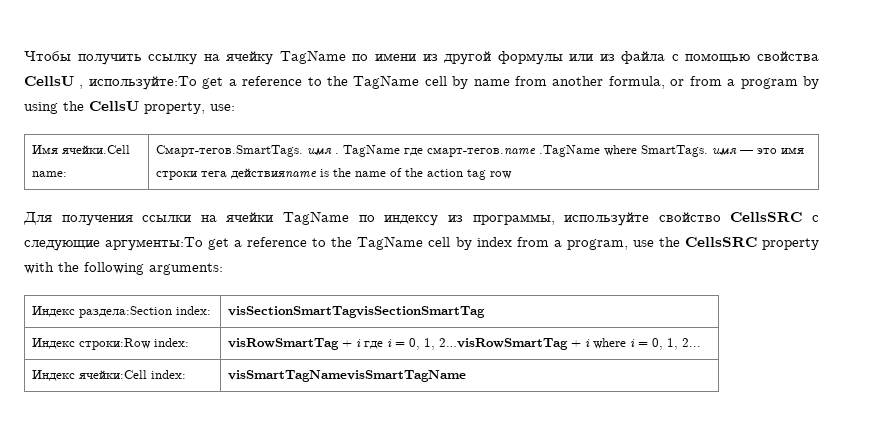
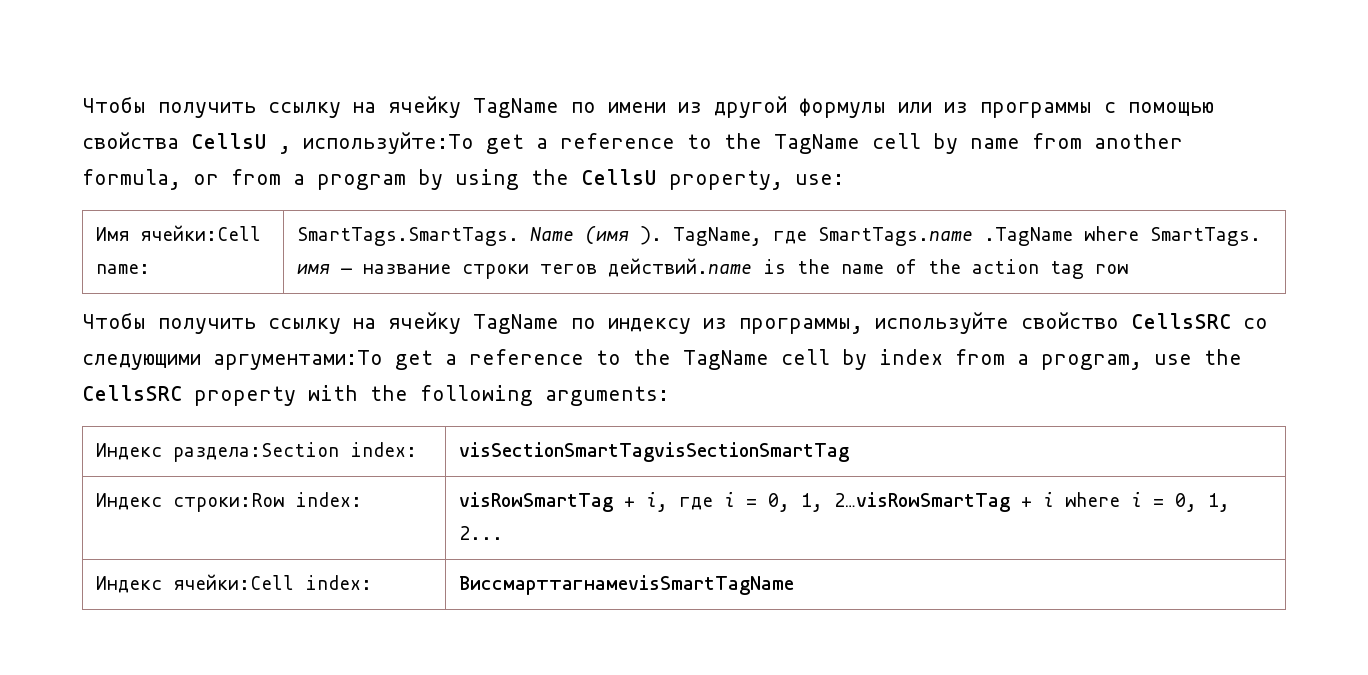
- Чтобы получить ссылку на ячейку TagName по имени из другой формулы или из файла с помощью свойства CellsU , используйте:To get a reference to the TagName cell by name from another formula, or from a program by using the CellsU property, use:
+ Чтобы получить ссылку на ячейку TagName по имени из другой формулы или из программы с помощью свойства CellsU , используйте:To get a reference to the TagName cell by name from another formula, or from a program by using the CellsU property, use:
- Имя ячейки.Cell name: | Смарт-тегов.SmartTags. имя . TagName где смарт-тегов.name .TagName where SmartTags. имя — это имя строки тега действияname is the name of the action tag row
+ Имя ячейки:Cell name: | SmartTags.SmartTags. Name (имя ). TagName, где SmartTags.name .TagName where SmartTags. имя — название строки тегов действий.name is the name of the action tag row
- Для получения ссылки на ячейки TagName по индексу из программы, используйте свойство CellsSRC с следующие аргументы:To get a reference to the TagName cell by index from a program, use the CellsSRC property with the following arguments:
+ Чтобы получить ссылку на ячейку TagName по индексу из программы, используйте свойство CellsSRC со следующими аргументами:To get a reference to the TagName cell by index from a program, use the CellsSRC property with the following arguments:
- Индекс строки:Row index: | visRowSmartTag + i где i = 0, 1, 2…visRowSmartTag + i where i = 0, 1, 2...
+ Индекс строки:Row index: | visRowSmartTag + i, где i = 0, 1, 2…visRowSmartTag + i where i = 0, 1, 2...
- Индекс ячейки:Cell index: | visSmartTagNamevisSmartTagName
+ Индекс ячейки:Cell index: | ВиссмарттагнамеvisSmartTagName

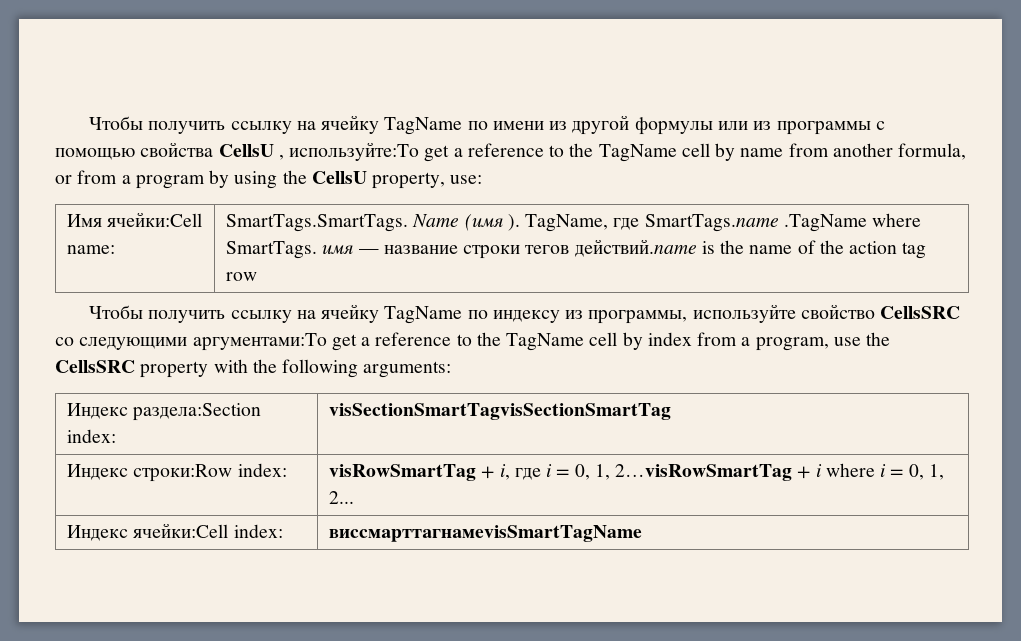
- Индекс ячейки:Cell index: | ВиссмарттагнамеvisSmartTagName
+ Индекс ячейки:Cell index: | виссмарттагнамеvisSmartTagName

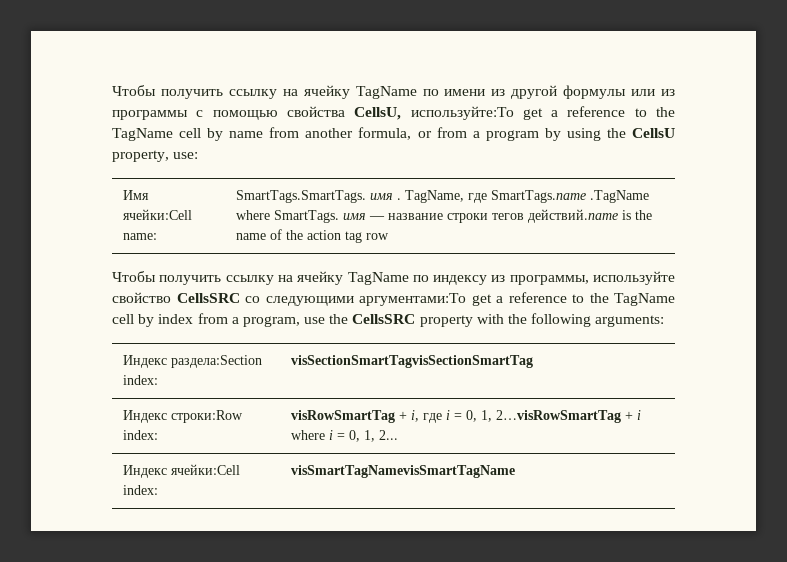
- Чтобы получить ссылку на ячейку TagName по имени из другой формулы или из программы с помощью свойства CellsU , используйте:To get a reference to the TagName cell by name from another formula, or from a program by using the CellsU property, use:
+ Чтобы получить ссылку на ячейку TagName по имени из другой формулы или из программы с помощью свойства CellsU, используйте:To get a reference to the TagName cell by name from another formula, or from a program by using the CellsU property, use:
- Имя ячейки:Cell name: | SmartTags.SmartTags. Name (имя ). TagName, где SmartTags.name .TagName where SmartTags. имя — название строки тегов действий.name is the name of the action tag row
+ Имя ячейки:Cell name: | SmartTags.SmartTags. имя . TagName, где SmartTags.name .TagName where SmartTags. имя — название строки тегов действий.name is the name of the action tag row
- Индекс ячейки:Cell index: | виссмарттагнамеvisSmartTagName
+ Индекс ячейки:Cell index: | visSmartTagNamevisSmartTagName

